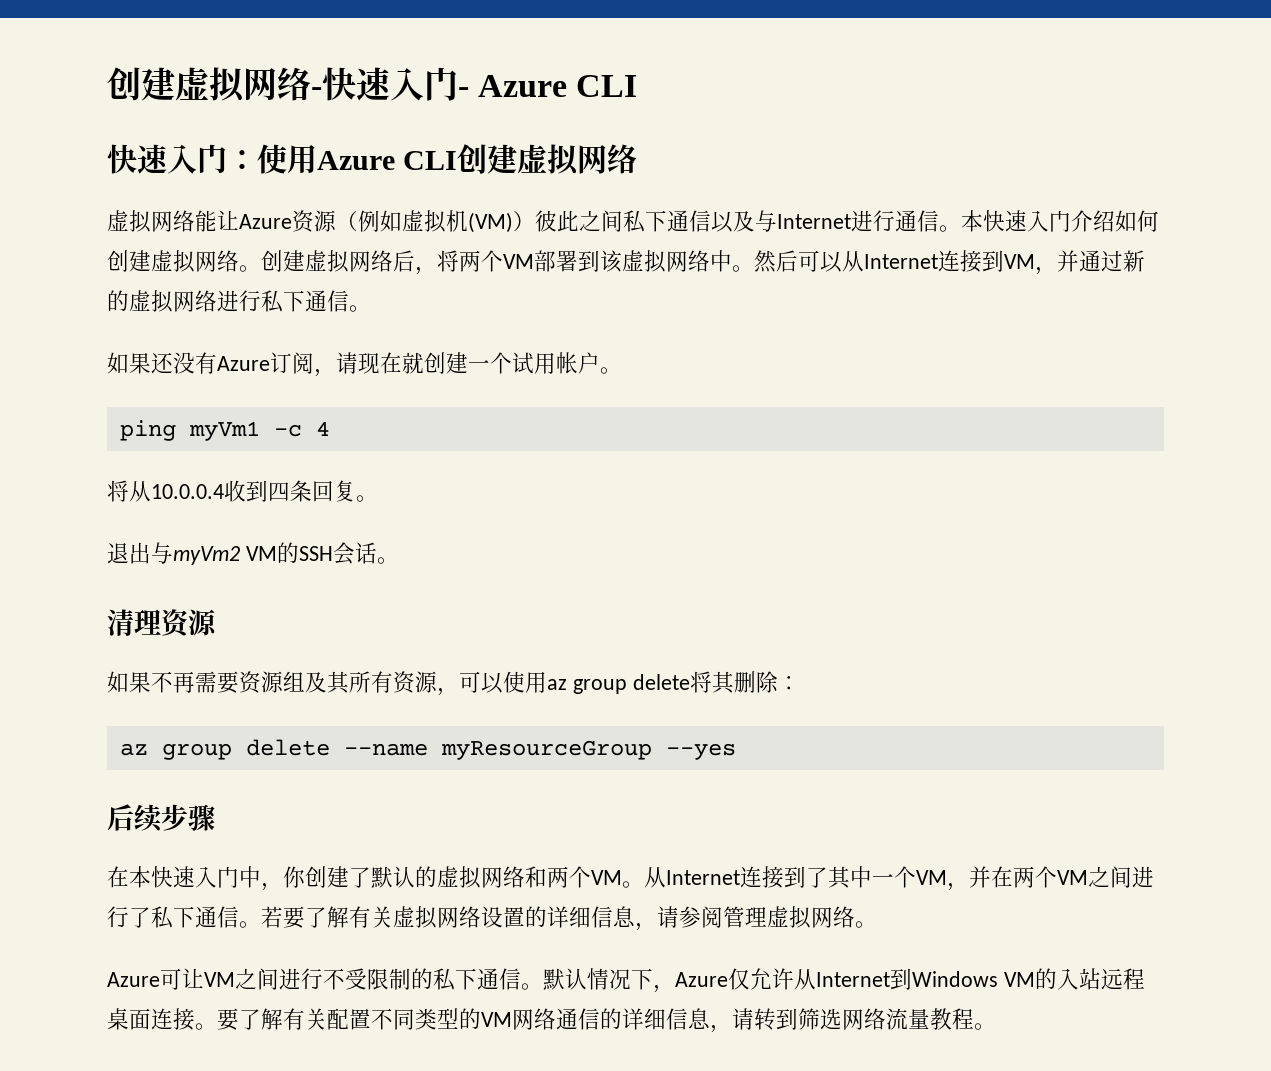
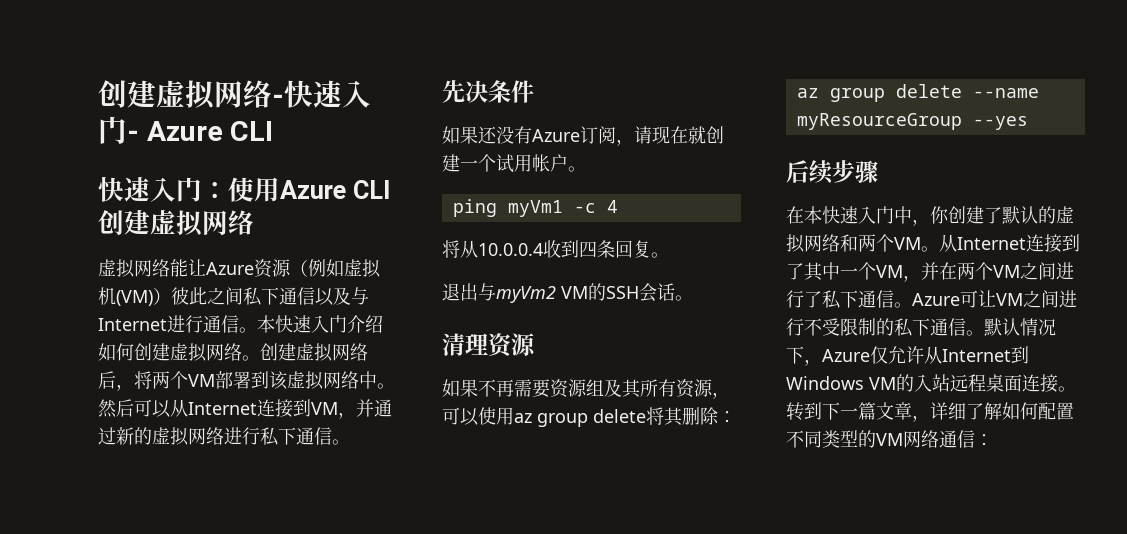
+ 先决条件
- 从Internet连接到了其中一个VM，并在两个VM之间进行了私下通信。若要了解有关虚拟网络设置的详细信息，请参阅管理虚拟网络。
- Azure可让VM之间进行不受限制的私下通信。
+ 从Internet连接到了其中一个VM，并在两个VM之间进行了私下通信。Azure可让VM之间进行不受限制的私下通信。
- 要了解有关配置不同类型的VM网络通信的详细信息，请转到筛选网络流量教程。
+ 转到下一篇文章，详细了解如何配置不同类型的VM网络通信：

